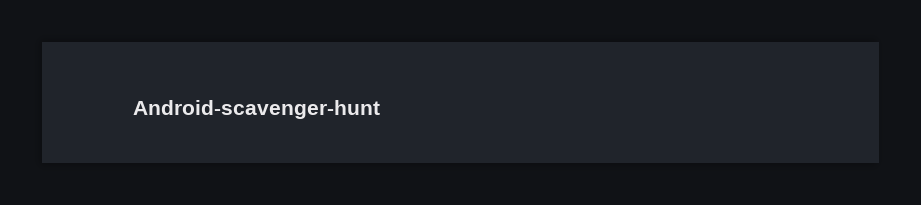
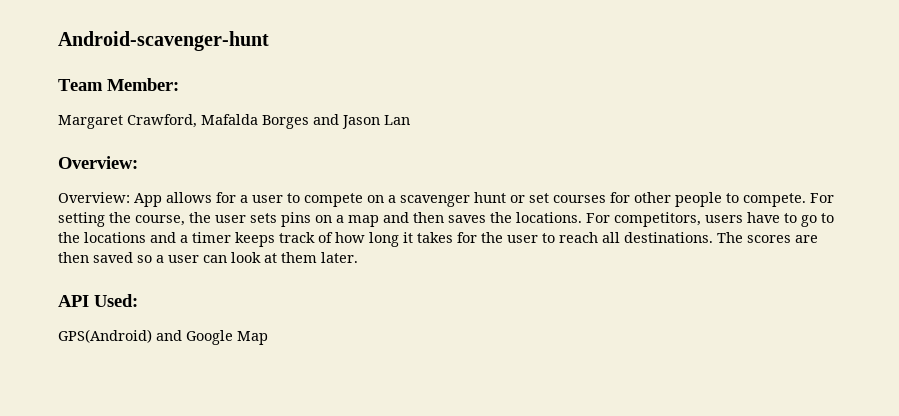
+ Team Member:
+ Margaret Crawford, Mafalda Borges and Jason Lan
+ Overview:
+ Overview: App allows for a user to compete on a scavenger hunt or set courses for other people to compete. For setting the course, the user sets pins on a map and then saves the locations. For competitors, users have to go to the locations and a timer keeps track of how long it takes for the user to reach all destinations. The scores are then saved so a user can look at them later.
+ API Used:
+ GPS(Android) and Google Map

